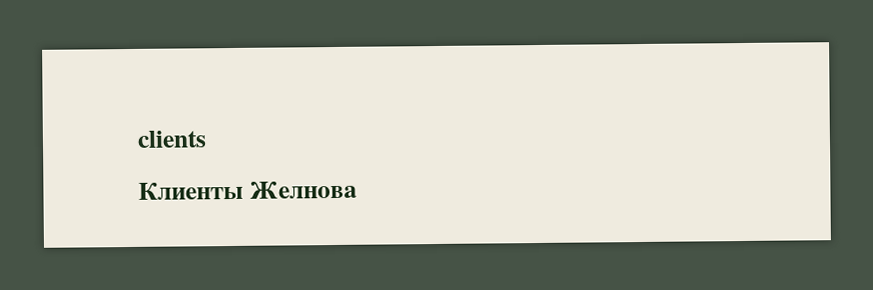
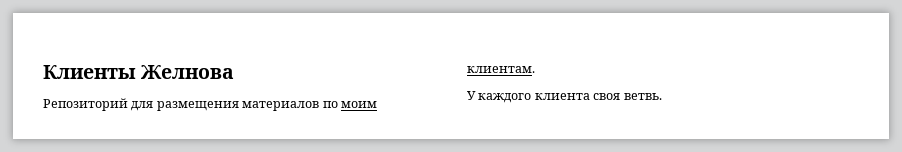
- clients
+ Репозиторий для размещения материалов по моим клиентам.
+ У каждого клиента своя ветвь.

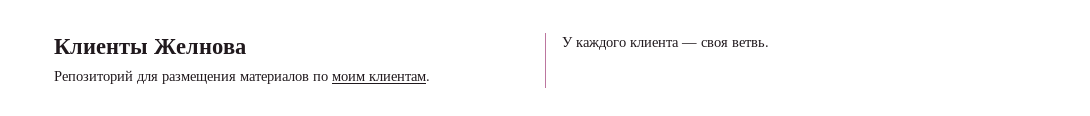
- У каждого клиента своя ветвь.
+ У каждого клиента — своя ветвь.

